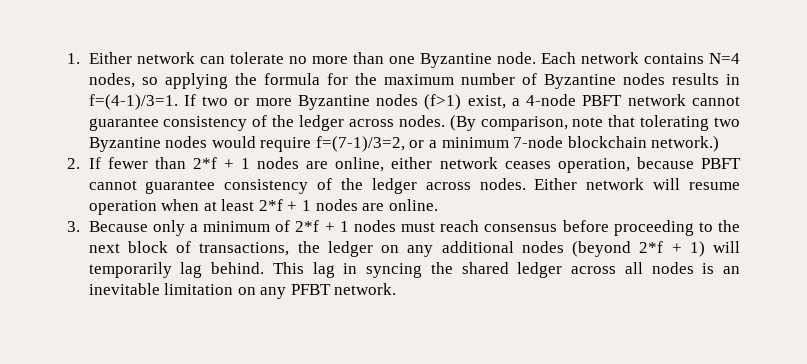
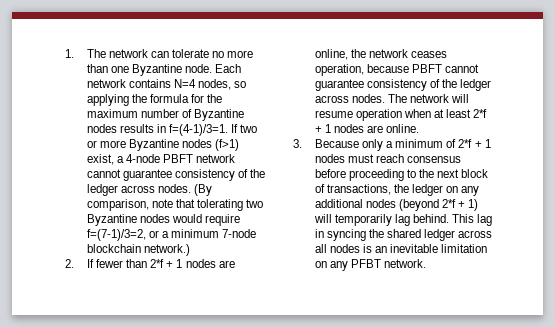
- 1. Either network can tolerate no more than one Byzantine node.
+ 1. The network can tolerate no more than one Byzantine node.
- 2. If fewer than 2*f + 1 nodes are online, either network ceases operation, because PBFT cannot guarantee consistency of the ledger across nodes.
+ 2. If fewer than 2*f + 1 nodes are online, the network ceases operation, because PBFT cannot guarantee consistency of the ledger across nodes.
- Either network will resume operation when at least 2*f + 1 nodes are online.
+ The network will resume operation when at least 2*f + 1 nodes are online.

